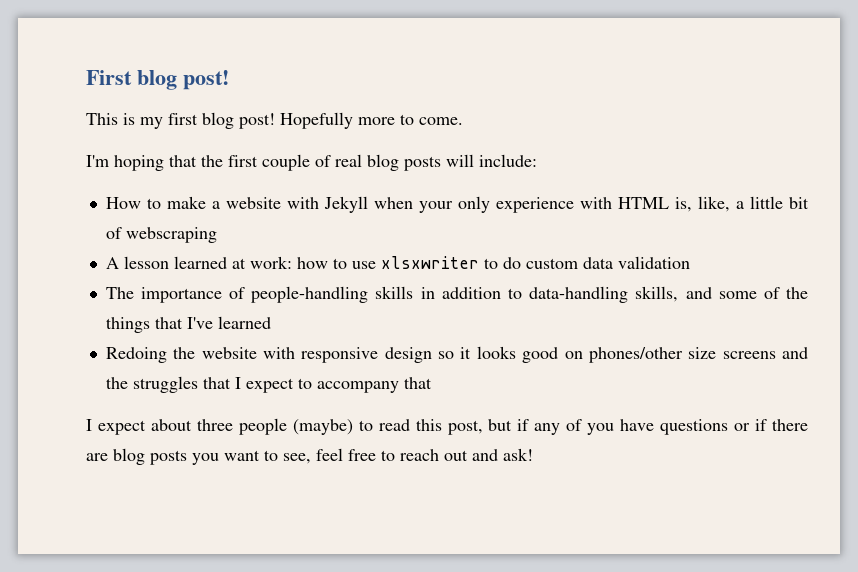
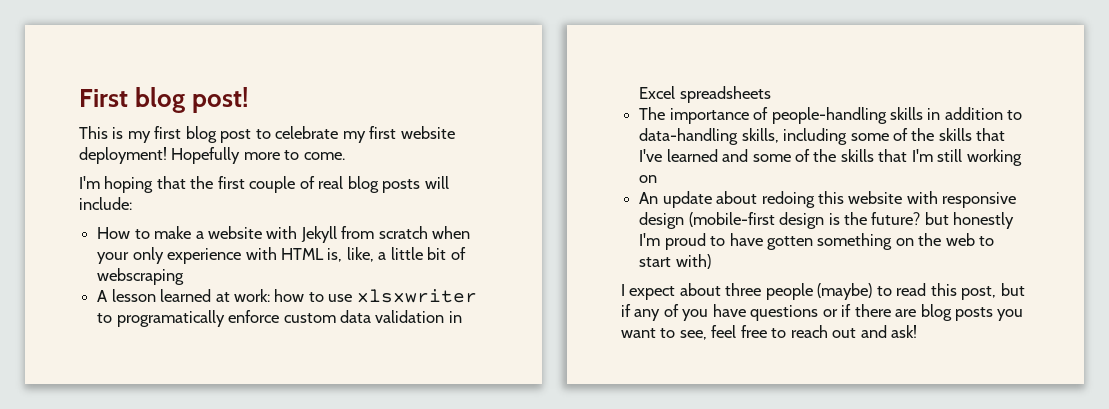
- This is my first blog post!
+ This is my first blog post to celebrate my first website deployment!
- How to make a website with Jekyll when your only experience with HTML is, like, a little bit of webscraping
+ How to make a website with Jekyll from scratch when your only experience with HTML is, like, a little bit of webscraping
- A lesson learned at work: how to use xlsxwriter to do custom data validation
+ A lesson learned at work: how to use xlsxwriter to programatically enforce custom data validation in Excel spreadsheets
- The importance of people-handling skills in addition to data-handling skills, and some of the things that I've learned
- Redoing the website with responsive design so it looks good on phones/other size screens and the struggles that I expect to accompany that
+ The importance of people-handling skills in addition to data-handling skills, including some of the skills that I've learned and some of the skills that I'm still working on
+ An update about redoing this website with responsive design (mobile-first design is the future? but honestly I'm proud to have gotten something on the web to start with)

